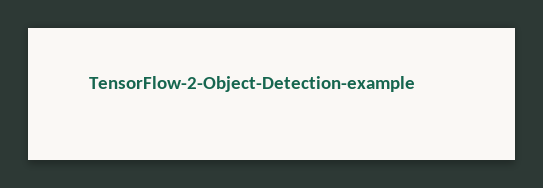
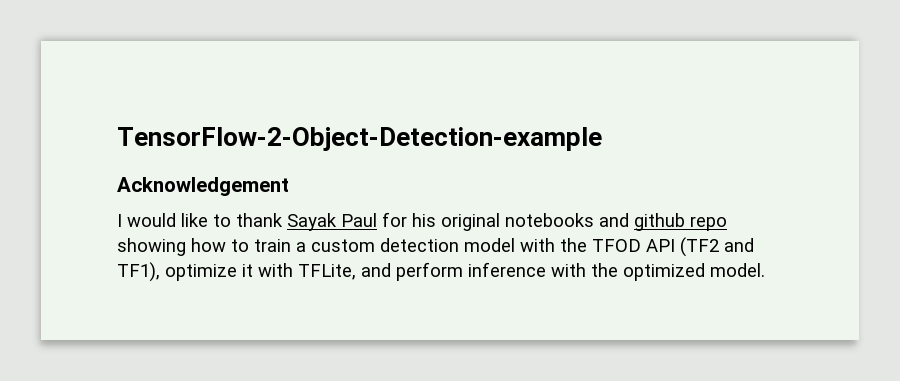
+ Acknowledgement
+ I would like to thank Sayak Paul for his original notebooks and github repo showing how to train a custom detection model with the TFOD API (TF2 and TF1), optimize it with TFLite, and perform inference with the optimized model.

